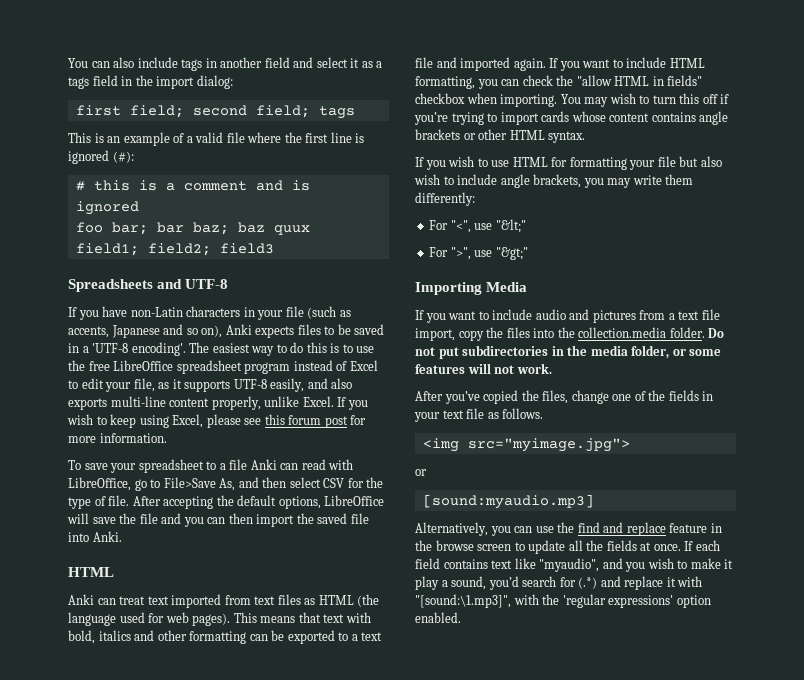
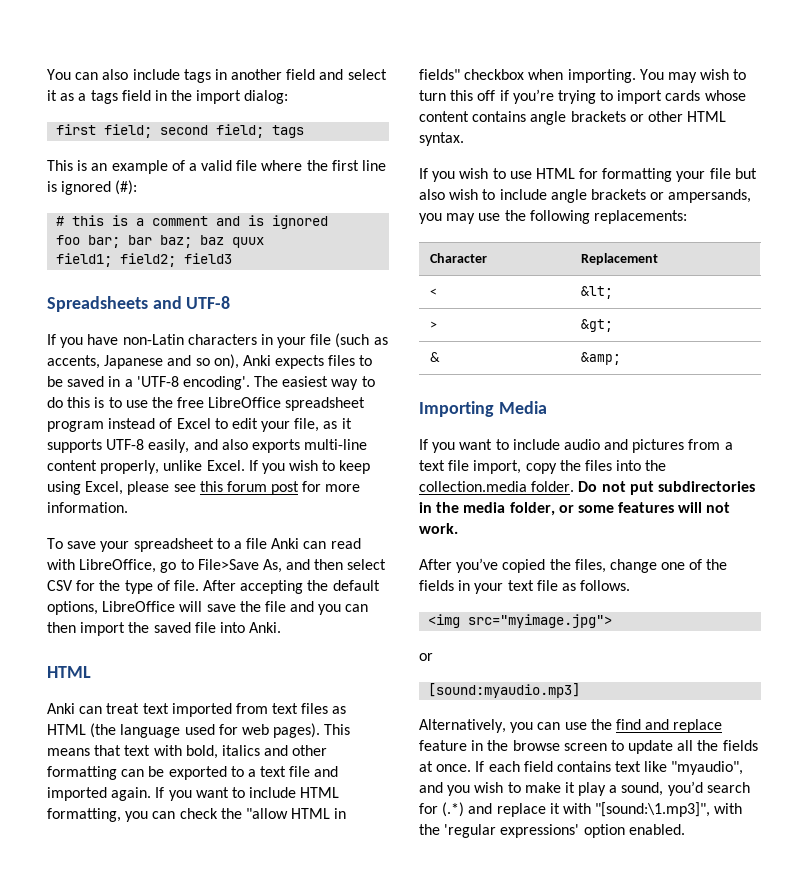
- If you wish to use HTML for formatting your file but also wish to include angle brackets, you may write them differently:
- For "<", use "&lt;"
- For ">", use "&gt;"
+ If you wish to use HTML for formatting your file but also wish to include angle brackets or ampersands, you may use the following replacements:
+ Character | Replacement
+ < | &lt;
+ > | &gt;
+ & | &amp;

